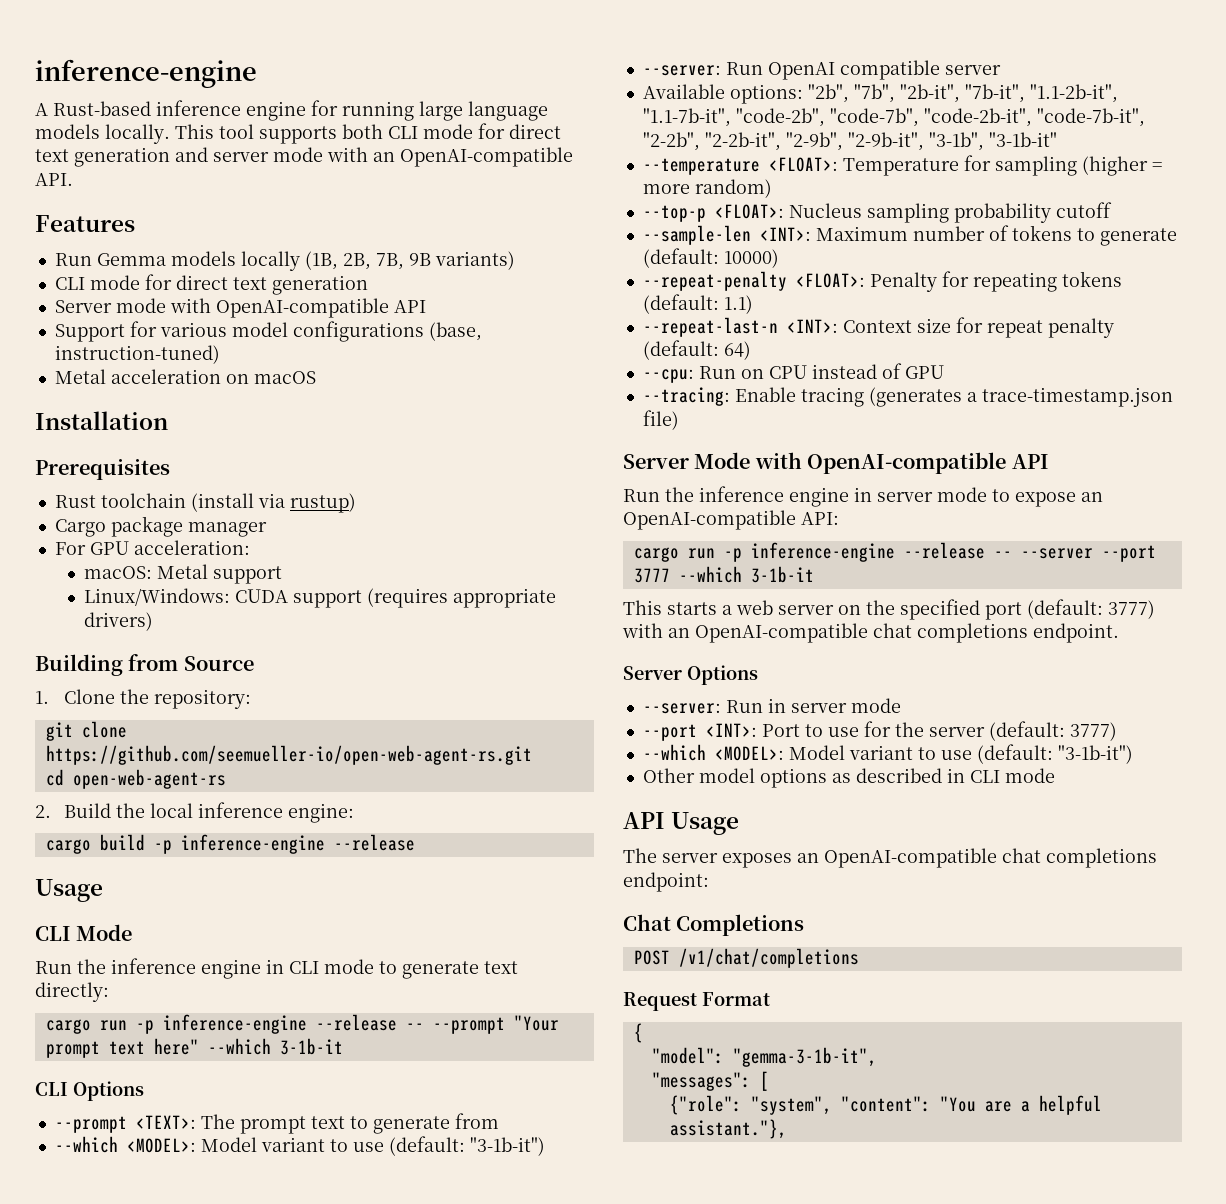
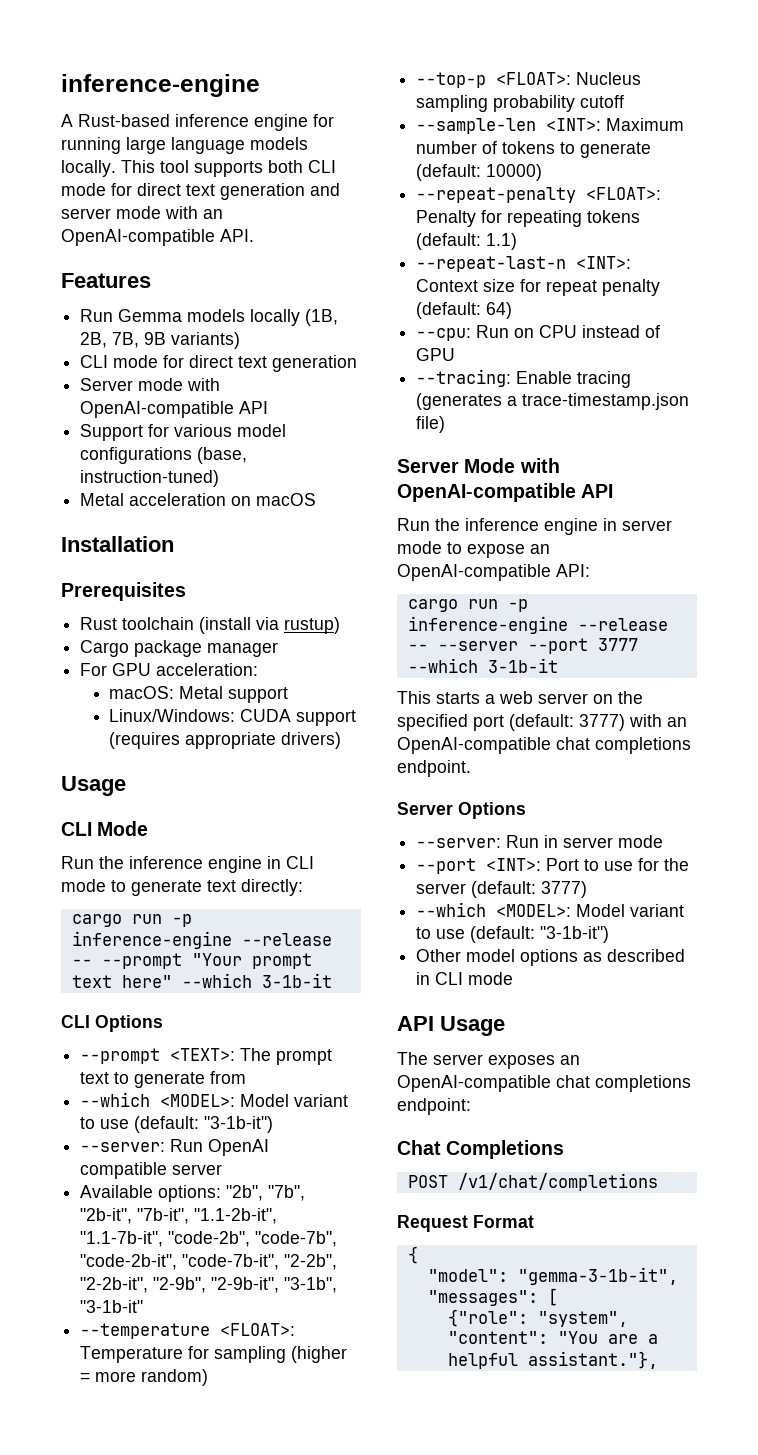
- Building from Source
- 1. Clone the repository:
- git clone https://github.com/seemueller-io/open-web-agent-rs.git
- cd open-web-agent-rs
- 2. Build the local inference engine:
- cargo build -p inference-engine --release

